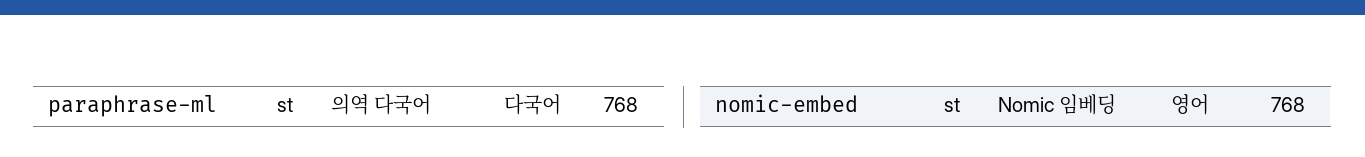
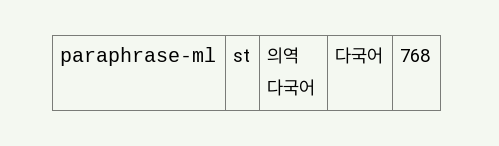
- nomic-embed | st | Nomic 임베딩 | 영어 | 768

